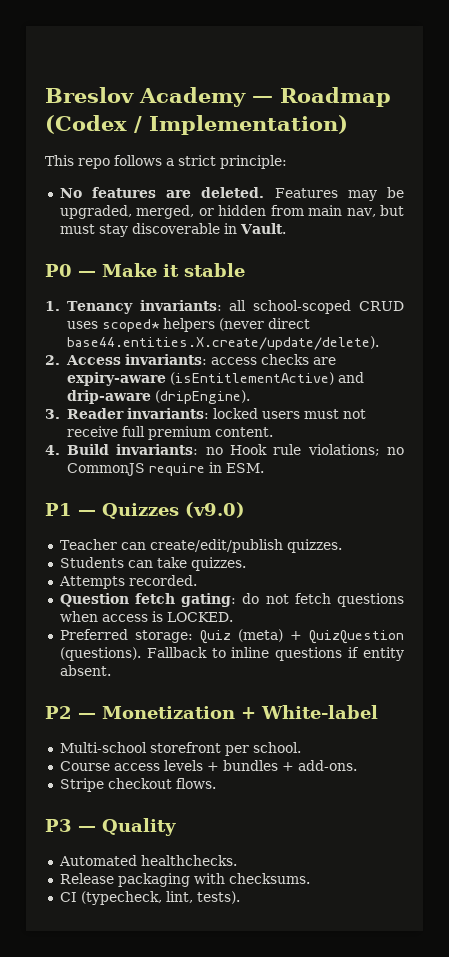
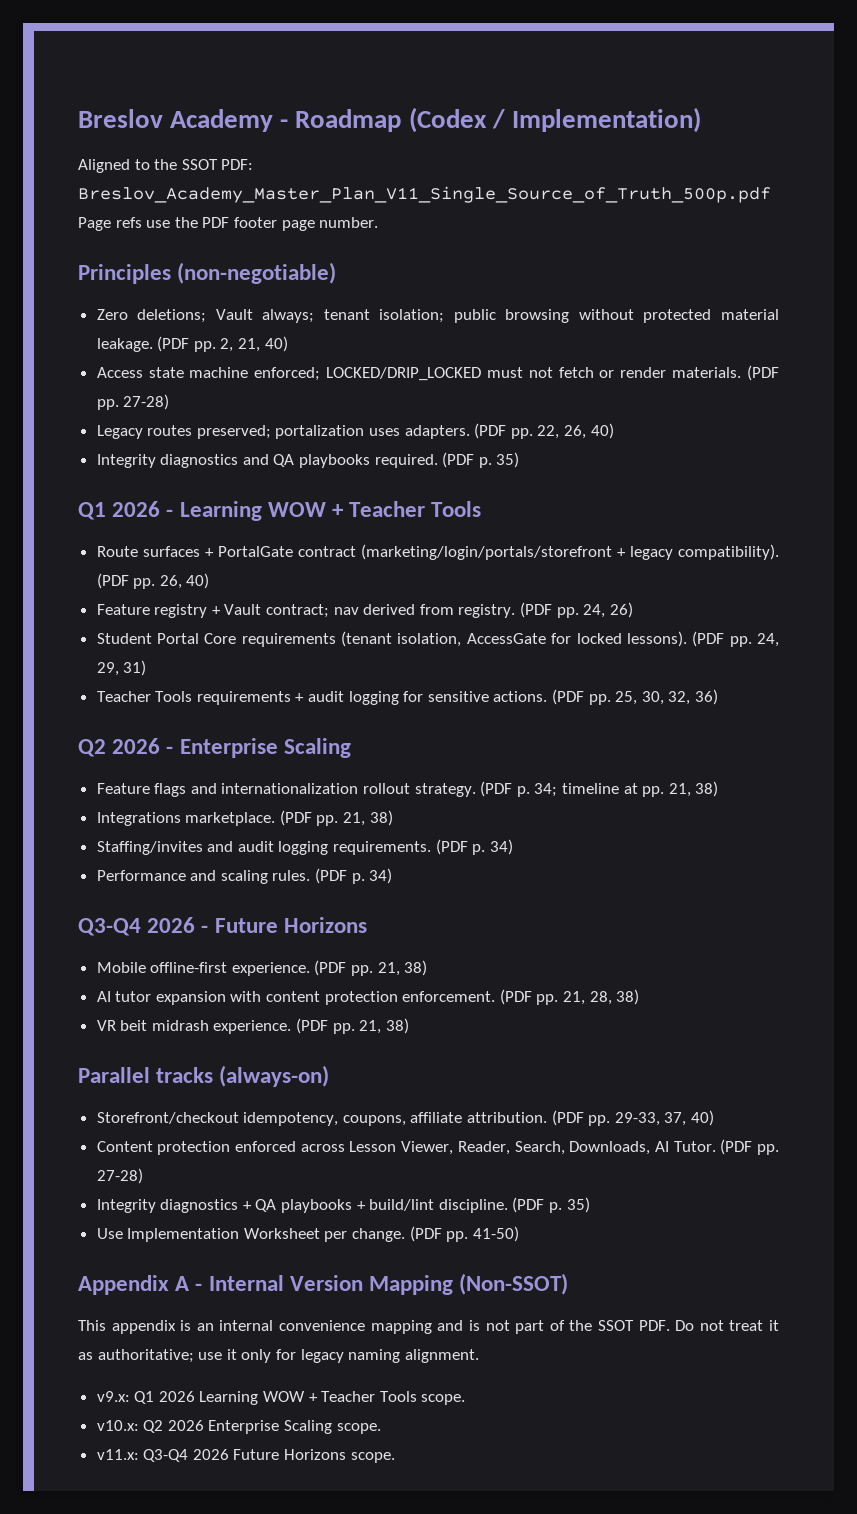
- Breslov Academy — Roadmap (Codex / Implementation)
+ Breslov Academy - Roadmap (Codex / Implementation)
- This repo follows a strict principle:
- No features are deleted. Features may be upgraded, merged, or hidden from main nav, but must stay discoverable in Vault.
- P0 — Make it stable
- 1. Tenancy invariants: all school-scoped CRUD uses scoped* helpers (never direct base44.entities.X.create/update/delete).
- 2. Access invariants: access checks are expiry-aware (isEntitlementActive) and drip-aware (dripEngine).
- 3. Reader invariants: locked users must not receive full premium content.
- 4. Build invariants: no Hook rule violations; no CommonJS require in ESM.
- P1 — Quizzes (v9.0)
- Teacher can create/edit/publish quizzes.
- Students can take quizzes.
- Attempts recorded.
- Question fetch gating: do not fetch questions when access is LOCKED.
- Preferred storage: Quiz (meta) + QuizQuestion (questions). Fallback to inline questions if entity absent.
- P2 — Monetization + White-label
- Multi-school storefront per school.
- Course access levels + bundles + add-ons.
- Stripe checkout flows.
- P3 — Quality
- Automated healthchecks.
- Release packaging with checksums.
- CI (typecheck, lint, tests).
+ Aligned to the SSOT PDF: Breslov_Academy_Master_Plan_V11_Single_Source_of_Truth_500p.pdf Page refs use the PDF footer page number.
+ Principles (non-negotiable)
+ Zero deletions; Vault always; tenant isolation; public browsing without protected material leakage. (PDF pp. 2, 21, 40)
+ Access state machine enforced; LOCKED/DRIP_LOCKED must not fetch or render materials. (PDF pp. 27-28)
+ Legacy routes preserved; portalization uses adapters. (PDF pp. 22, 26, 40)
+ Integrity diagnostics and QA playbooks required. (PDF p. 35)
+ Q1 2026 - Learning WOW + Teacher Tools
+ Route surfaces + PortalGate contract (marketing/login/portals/storefront + legacy compatibility). (PDF pp. 26, 40)
+ Feature registry + Vault contract; nav derived from registry. (PDF pp. 24, 26)
+ Student Portal Core requirements (tenant isolation, AccessGate for locked lessons). (PDF pp. 24, 29, 31)
+ Teacher Tools requirements + audit logging for sensitive actions. (PDF pp. 25, 30, 32, 36)
+ Q2 2026 - Enterprise Scaling
+ Feature flags and internationalization rollout strategy. (PDF p. 34; timeline at pp. 21, 38)
+ Integrations marketplace. (PDF pp. 21, 38)
+ Staffing/invites and audit logging requirements. (PDF p. 34)
+ Performance and scaling rules. (PDF p. 34)
+ Q3-Q4 2026 - Future Horizons
+ Mobile offline-first experience. (PDF pp. 21, 38)
+ AI tutor expansion with content protection enforcement. (PDF pp. 21, 28, 38)
+ VR beit midrash experience. (PDF pp. 21, 38)
+ Parallel tracks (always-on)
+ Storefront/checkout idempotency, coupons, affiliate attribution. (PDF pp. 29-33, 37, 40)
+ Content protection enforced across Lesson Viewer, Reader, Search, Downloads, AI Tutor. (PDF pp. 27-28)
+ Integrity diagnostics + QA playbooks + build/lint discipline. (PDF p. 35)
+ Use Implementation Worksheet per change. (PDF pp. 41-50)
+ Appendix A - Internal Version Mapping (Non-SSOT)
+ This appendix is an internal convenience mapping and is not part of the SSOT PDF. Do not treat it as authoritative; use it only for legacy naming alignment.
+ v9.x: Q1 2026 Learning WOW + Teacher Tools scope.
+ v10.x: Q2 2026 Enterprise Scaling scope.
+ v11.x: Q3-Q4 2026 Future Horizons scope.

